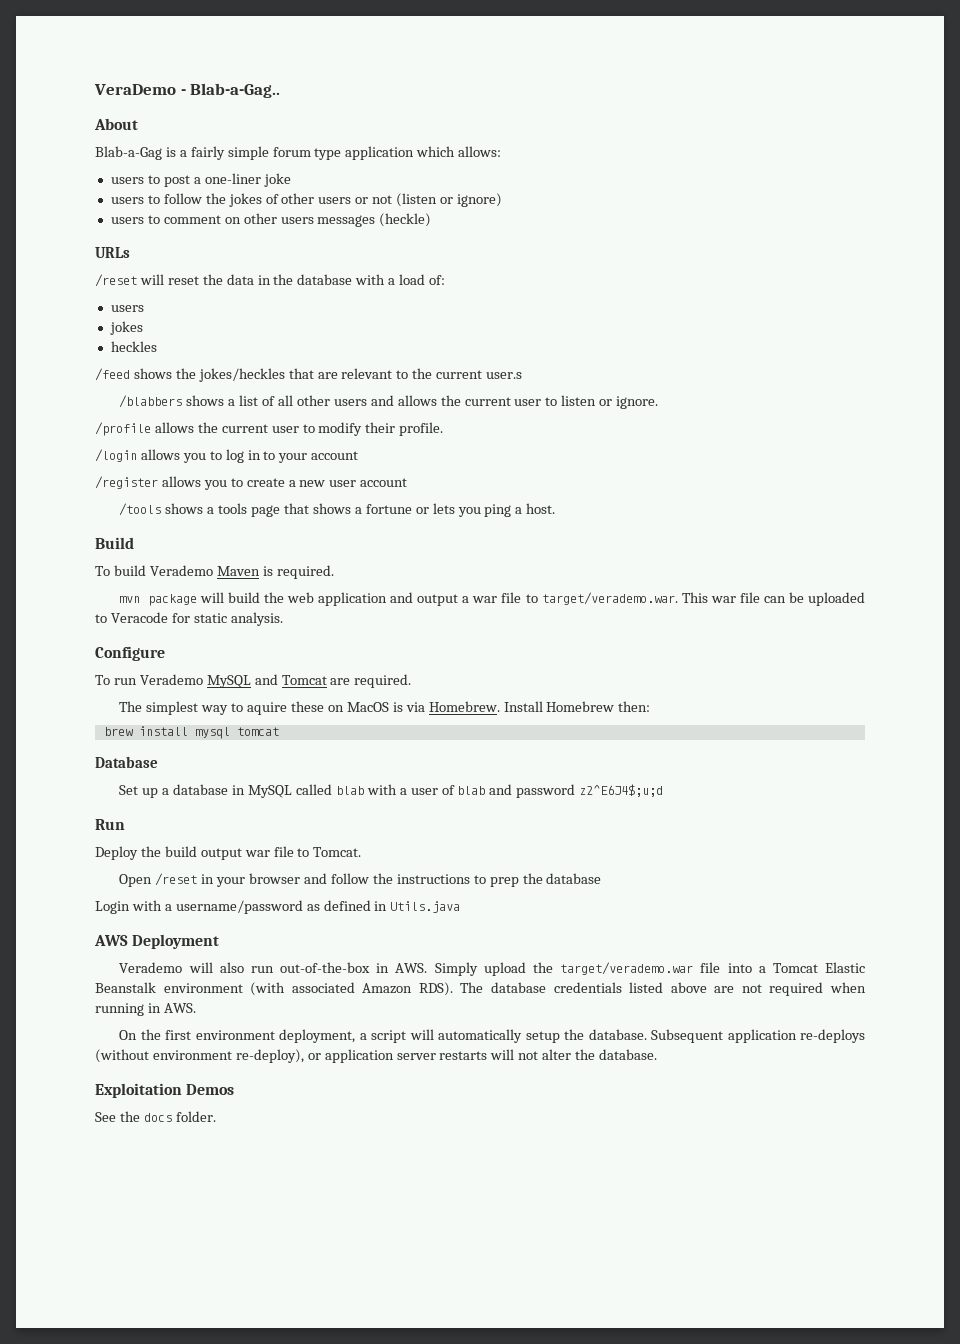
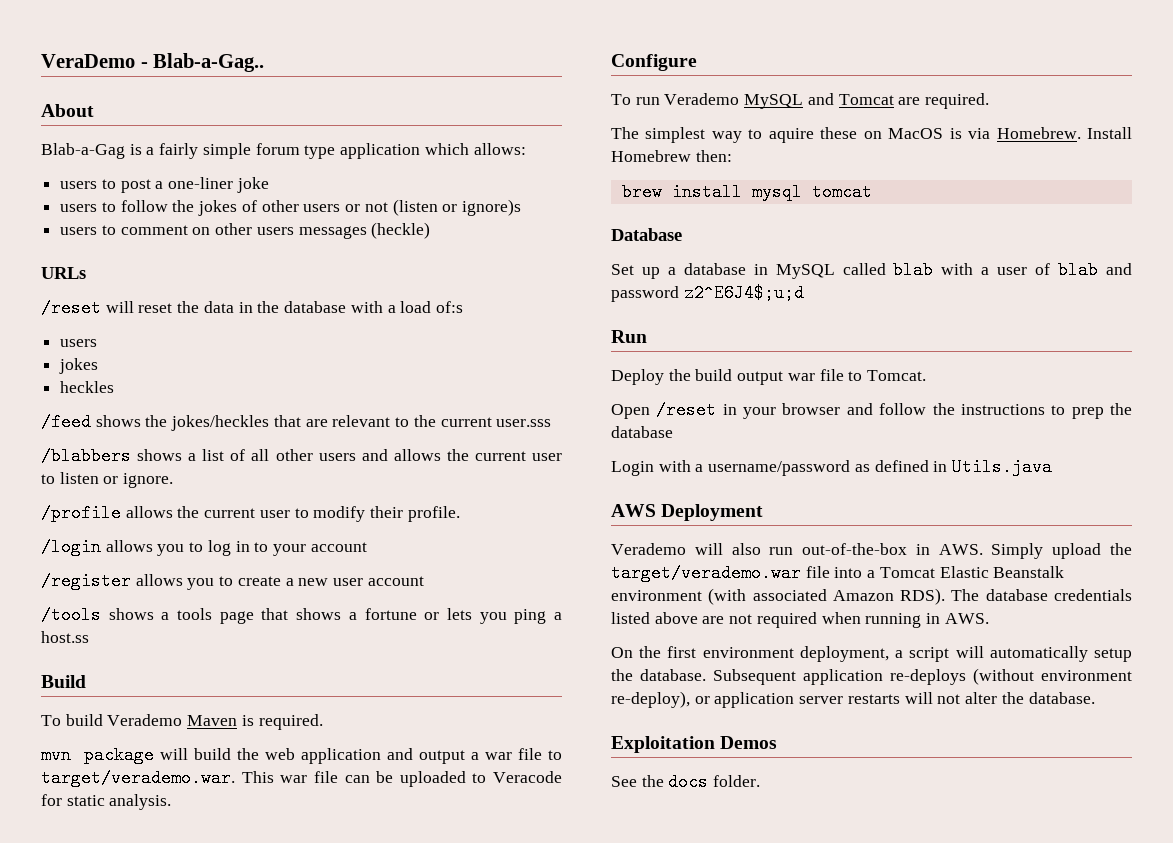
- users to follow the jokes of other users or not (listen or ignore)
+ users to follow the jokes of other users or not (listen or ignore)s
- /reset will reset the data in the database with a load of:
+ /reset will reset the data in the database with a load of:s
- /feed shows the jokes/heckles that are relevant to the current user.s
+ /feed shows the jokes/heckles that are relevant to the current user.sss
- /tools shows a tools page that shows a fortune or lets you ping a host.
+ /tools shows a tools page that shows a fortune or lets you ping a host.ss

